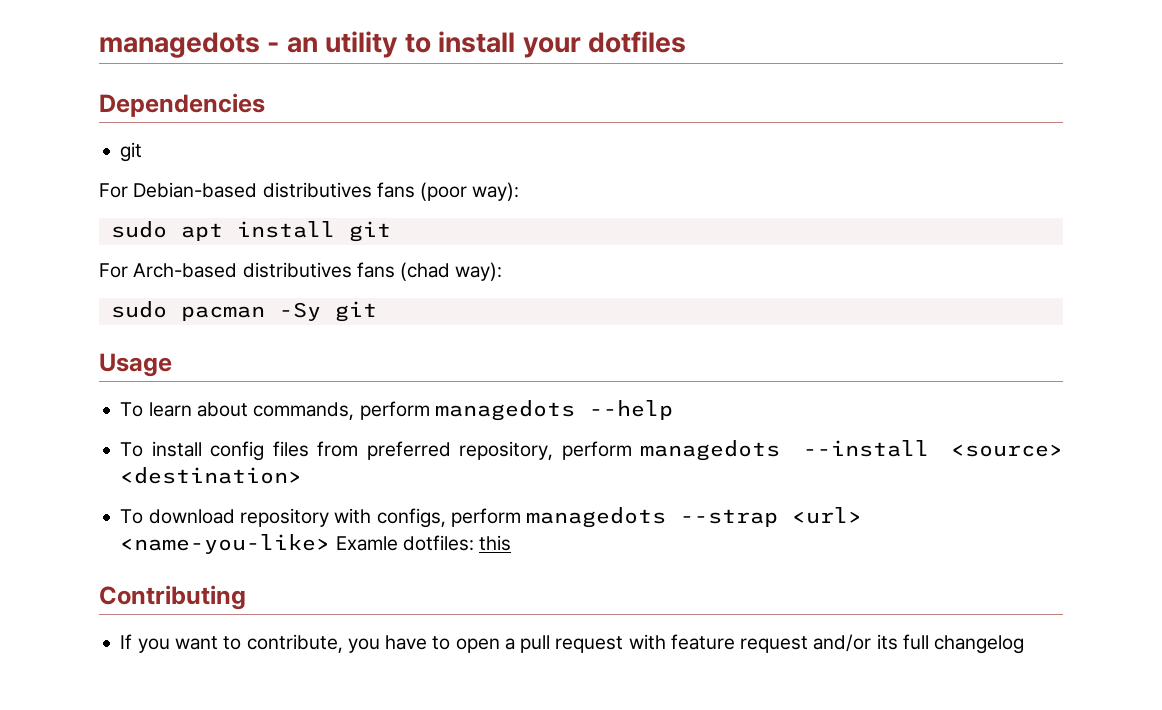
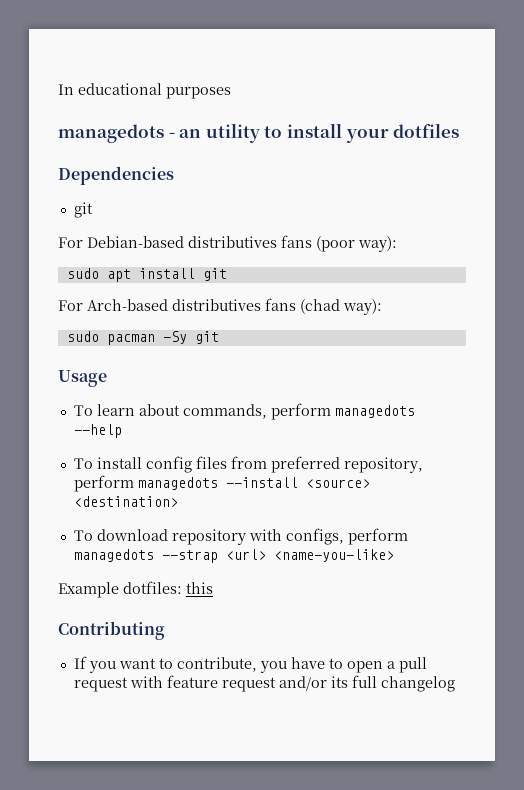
+ In educational purposes
- To download repository with configs, perform managedots --strap <url> <name-you-like> Examle dotfiles: this
+ To download repository with configs, perform managedots --strap <url> <name-you-like>
+ Example dotfiles: this

